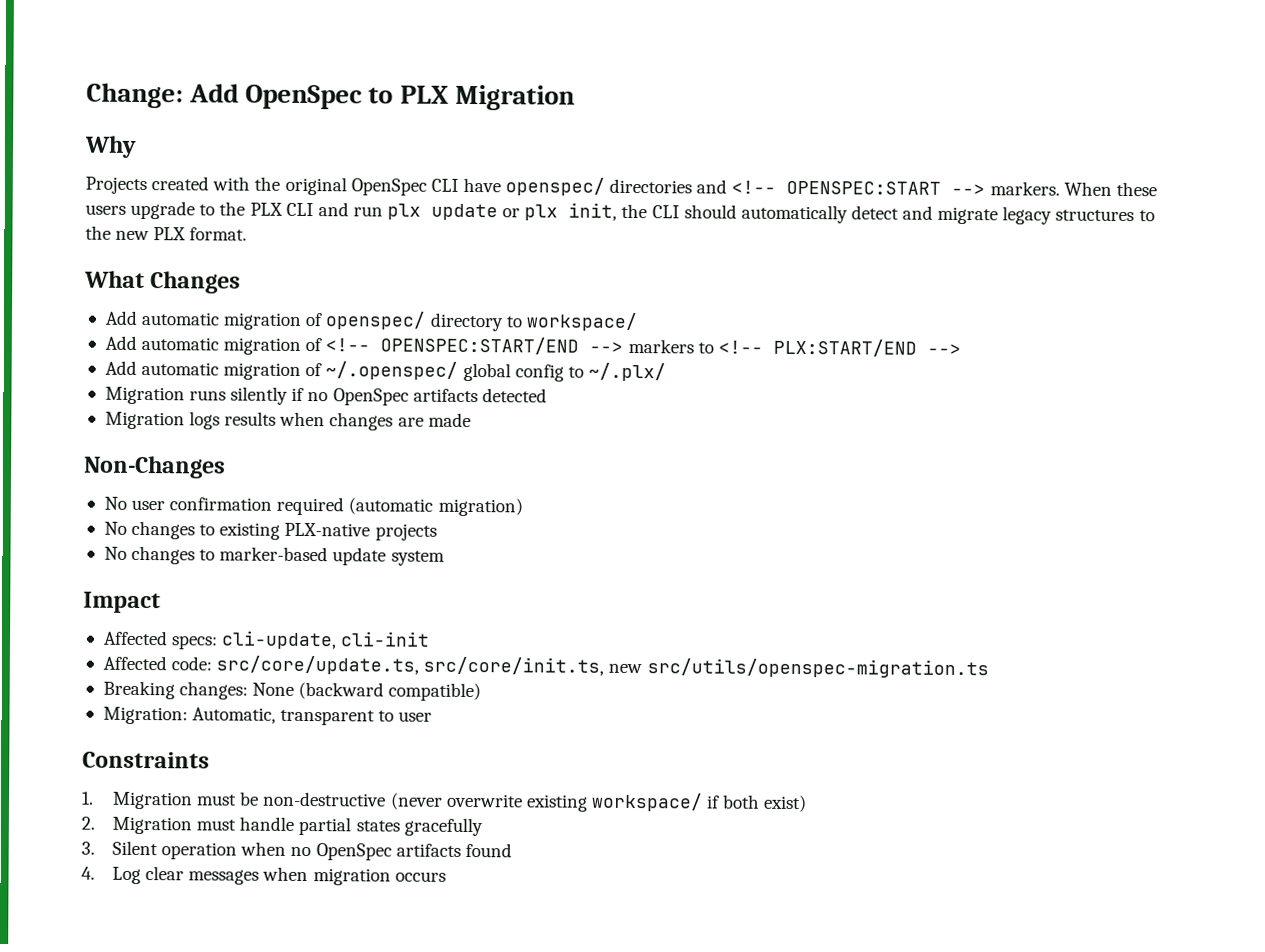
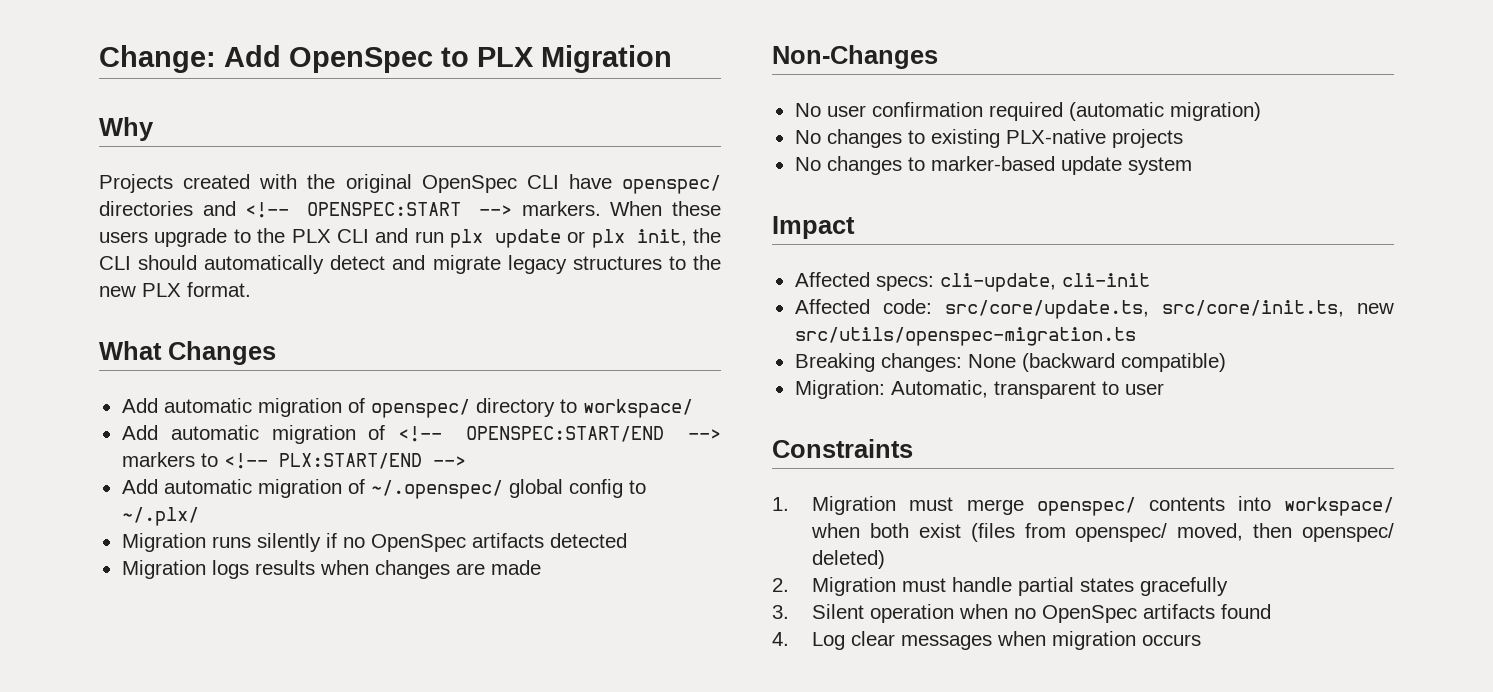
- 1. Migration must be non-destructive (never overwrite existing workspace/ if both exist)
+ 1. Migration must merge openspec/ contents into workspace/ when both exist (files from openspec/ moved, then openspec/ deleted)

